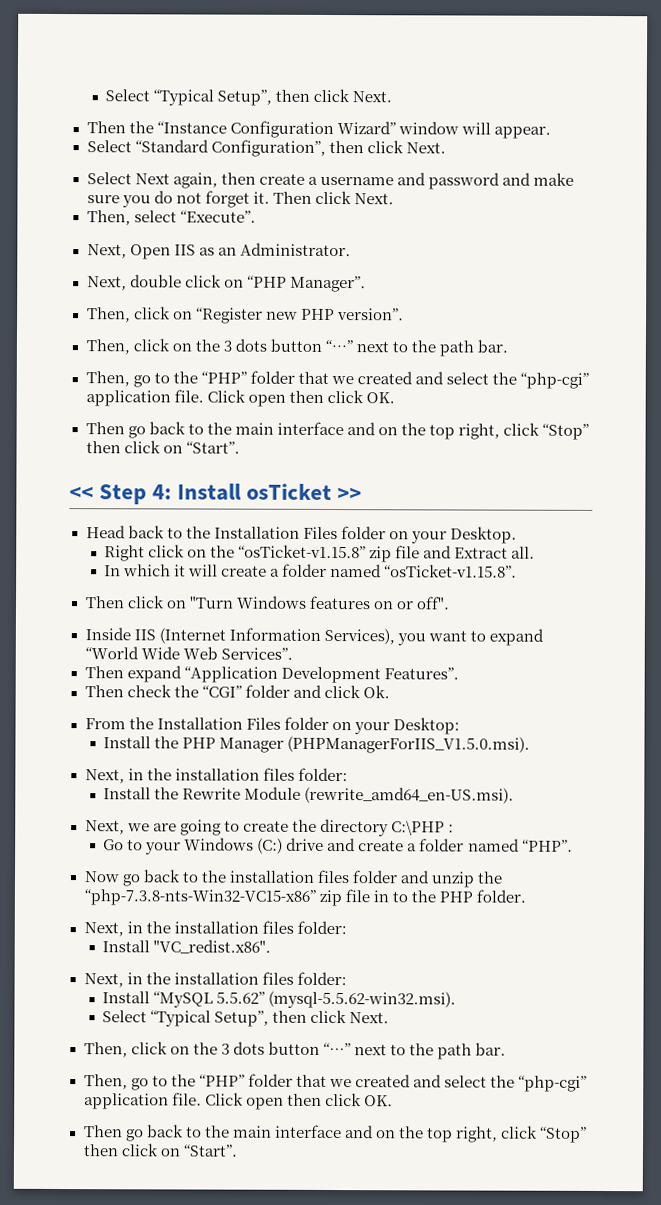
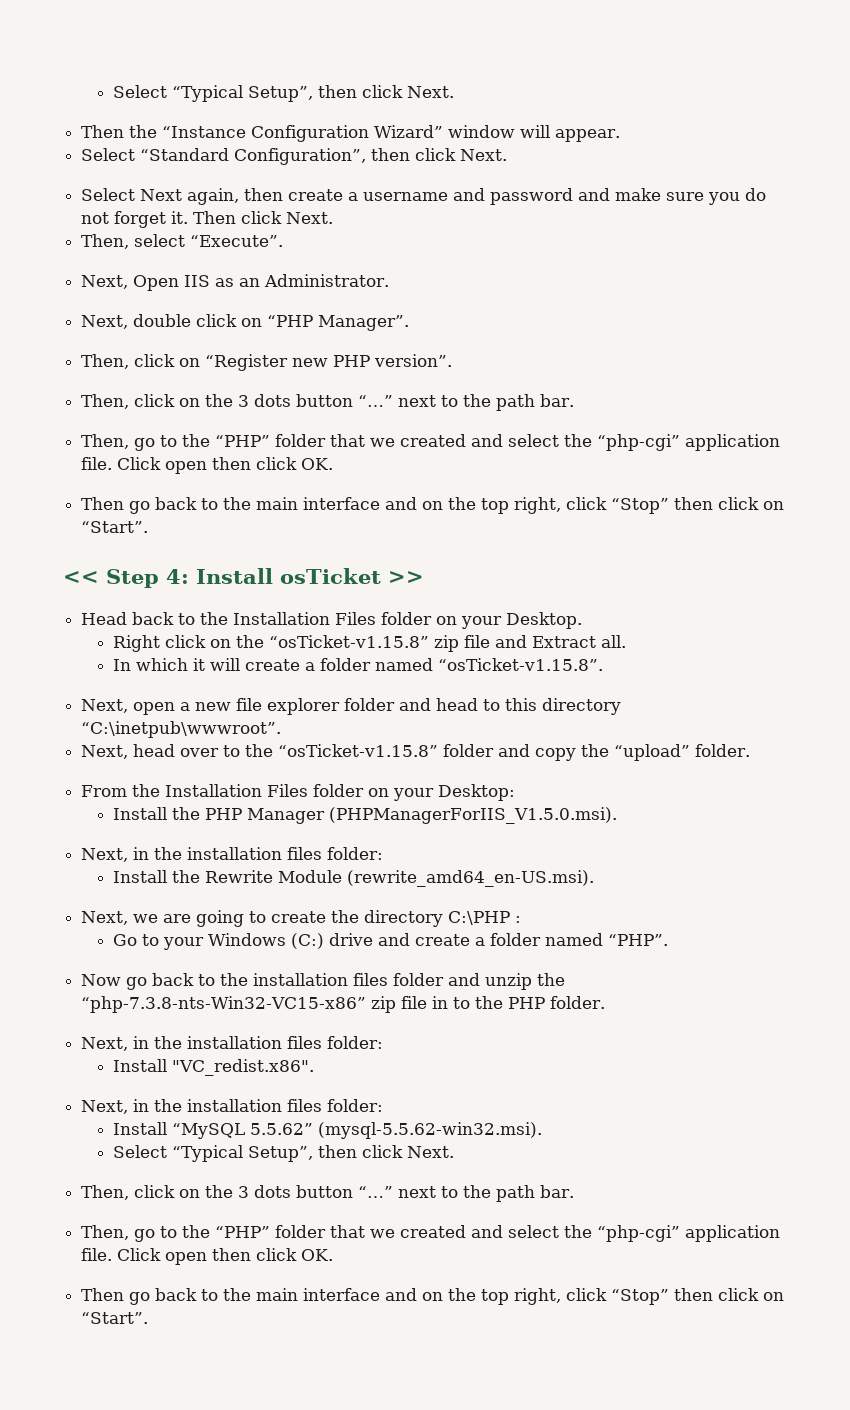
- Then click on "Turn Windows features on or off".
- Inside IIS (Internet Information Services), you want to expand “World Wide Web Services”.
- Then expand “Application Development Features”.
- Then check the “CGI” folder and click Ok.
+ Next, open a new file explorer folder and head to this directory “C:\inetpub\wwwroot”.
+ Next, head over to the “osTicket-v1.15.8” folder and copy the “upload” folder.

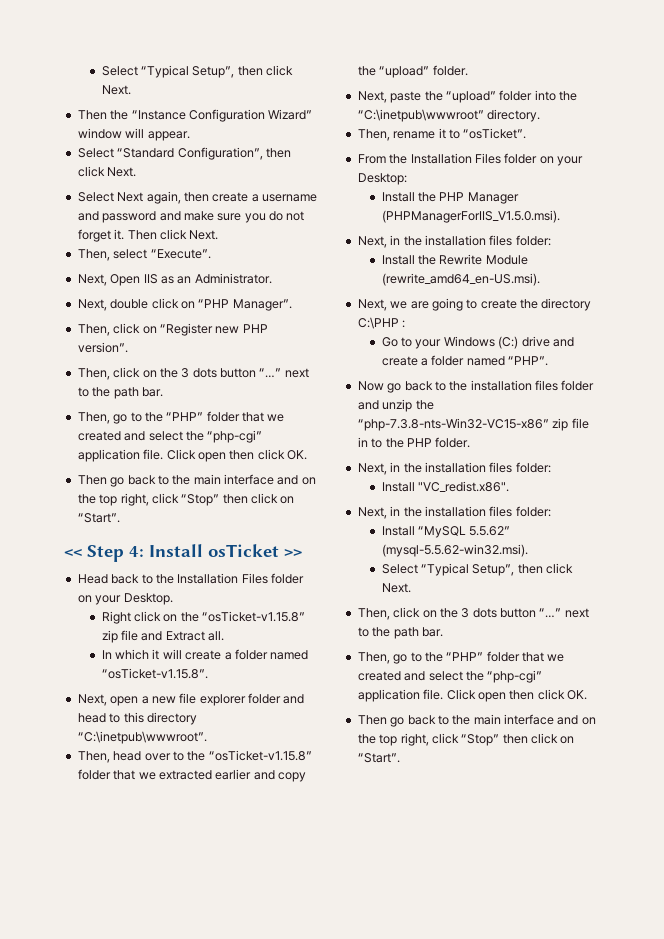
- Next, head over to the “osTicket-v1.15.8” folder and copy the “upload” folder.
+ Then, head over to the “osTicket-v1.15.8” folder that we extracted earlier and copy the “upload” folder.
+ Next, paste the “upload” folder into the “C:\inetpub\wwwroot” directory.
+ Then, rename it to “osTicket”.

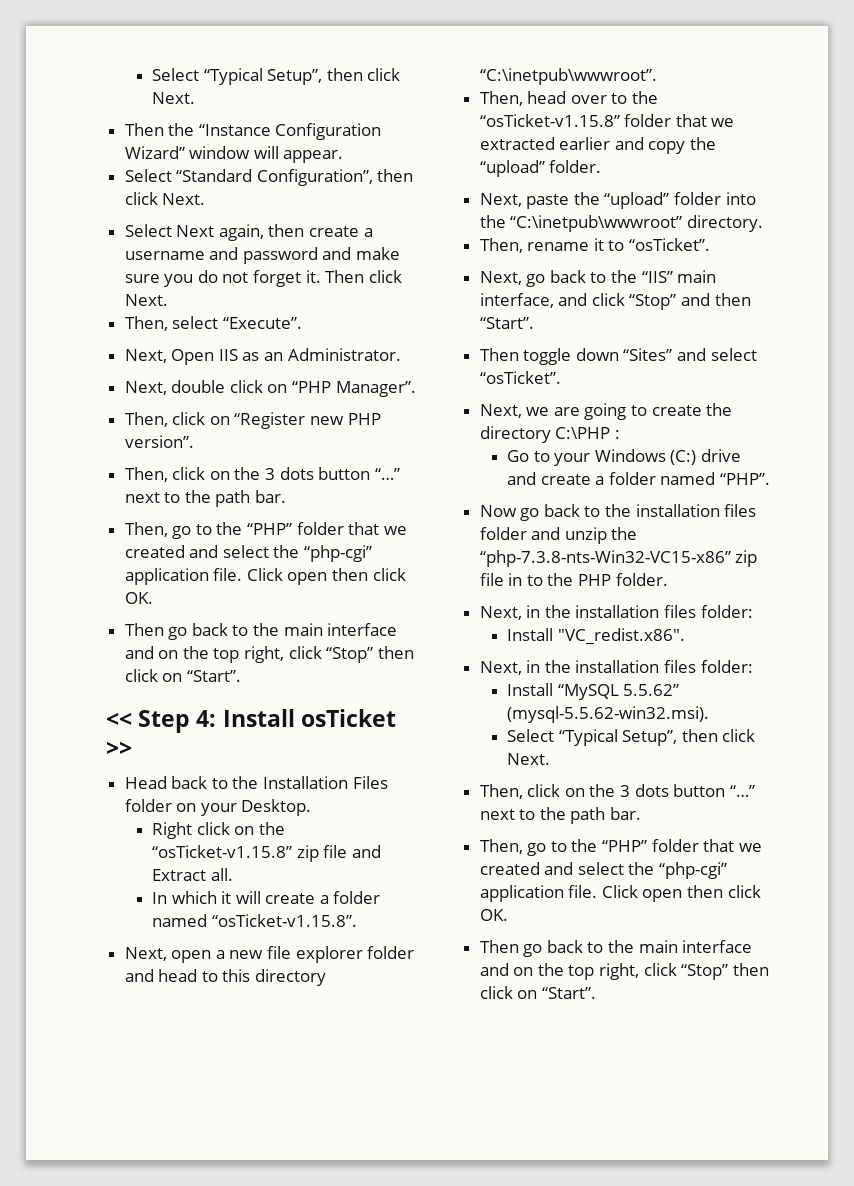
- From the Installation Files folder on your Desktop:
- Install the PHP Manager (PHPManagerForIIS_V1.5.0.msi).
- Next, in the installation files folder:
- Install the Rewrite Module (rewrite_amd64_en-US.msi).
+ Next, go back to the “IIS” main interface, and click “Stop” and then “Start”.
+ Then toggle down “Sites” and select “osTicket”.

